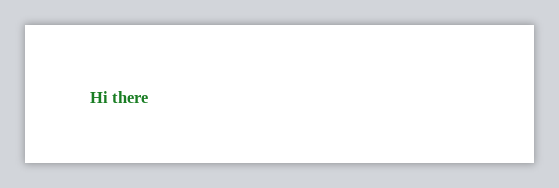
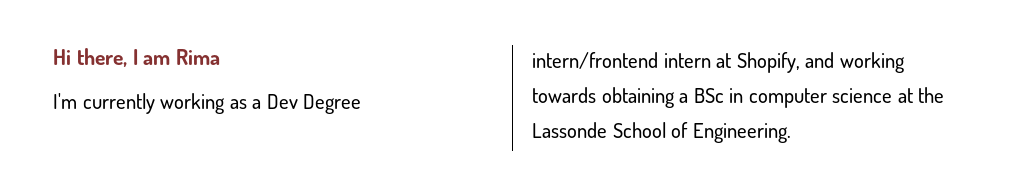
- Hi there
+ Hi there, I am Rima
+ I'm currently working as a Dev Degree intern/frontend intern at Shopify, and working towards obtaining a BSc in computer science at the Lassonde School of Engineering.

